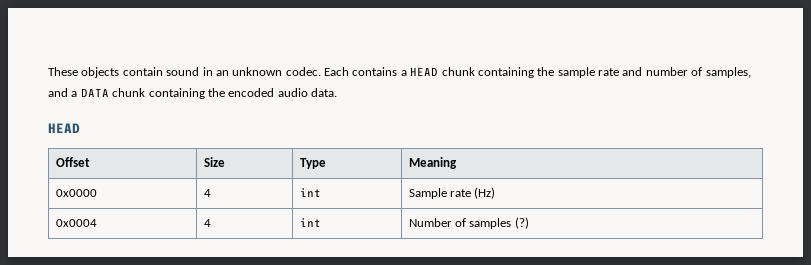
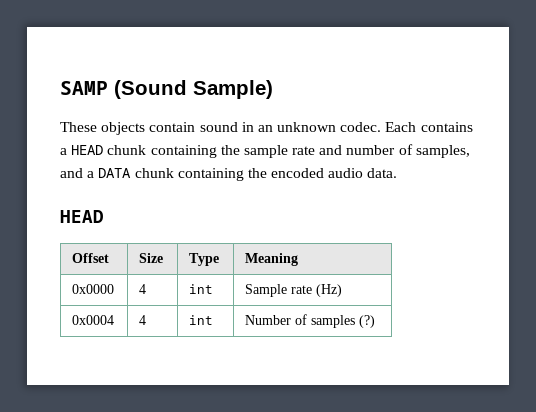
+ SAMP (Sound Sample)

